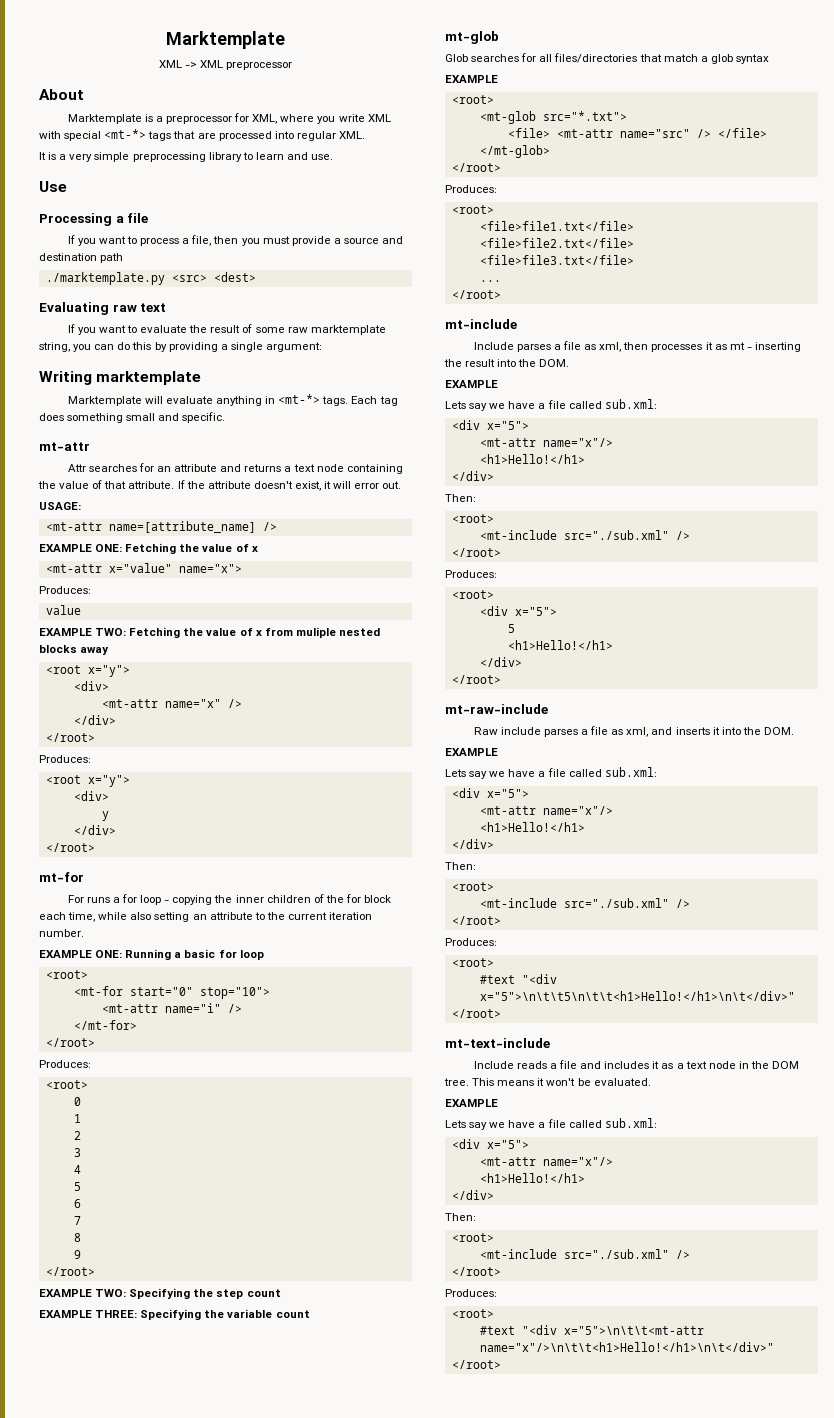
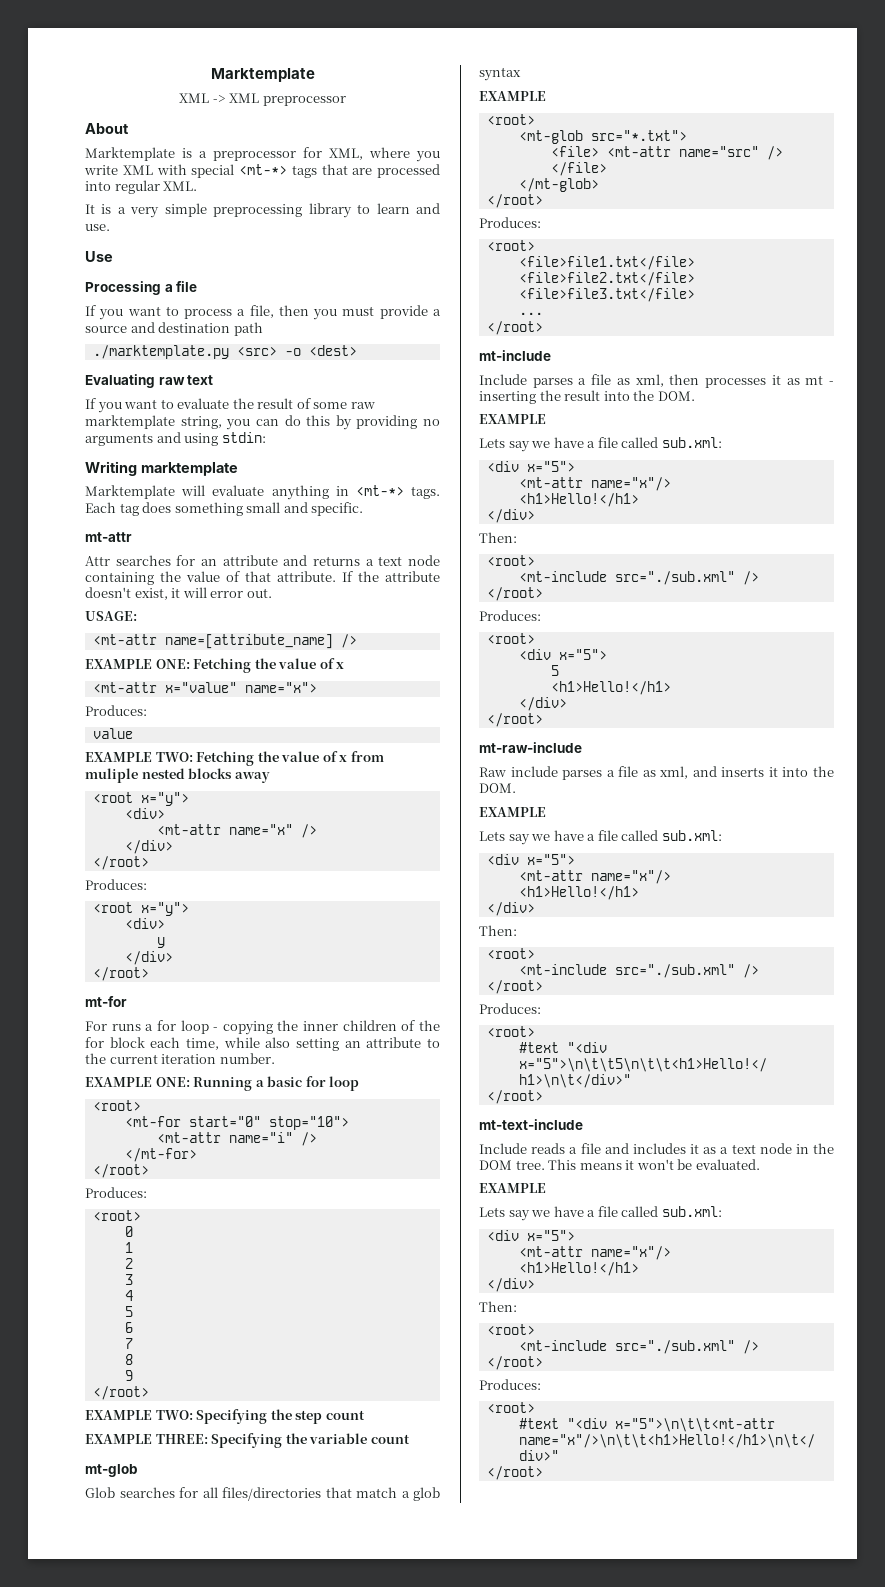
- ./marktemplate.py <src> <dest>
+ ./marktemplate.py <src> -o <dest>
- If you want to evaluate the result of some raw marktemplate string, you can do this by providing a single argument:
+ If you want to evaluate the result of some raw marktemplate string, you can do this by providing no arguments and using stdin:

